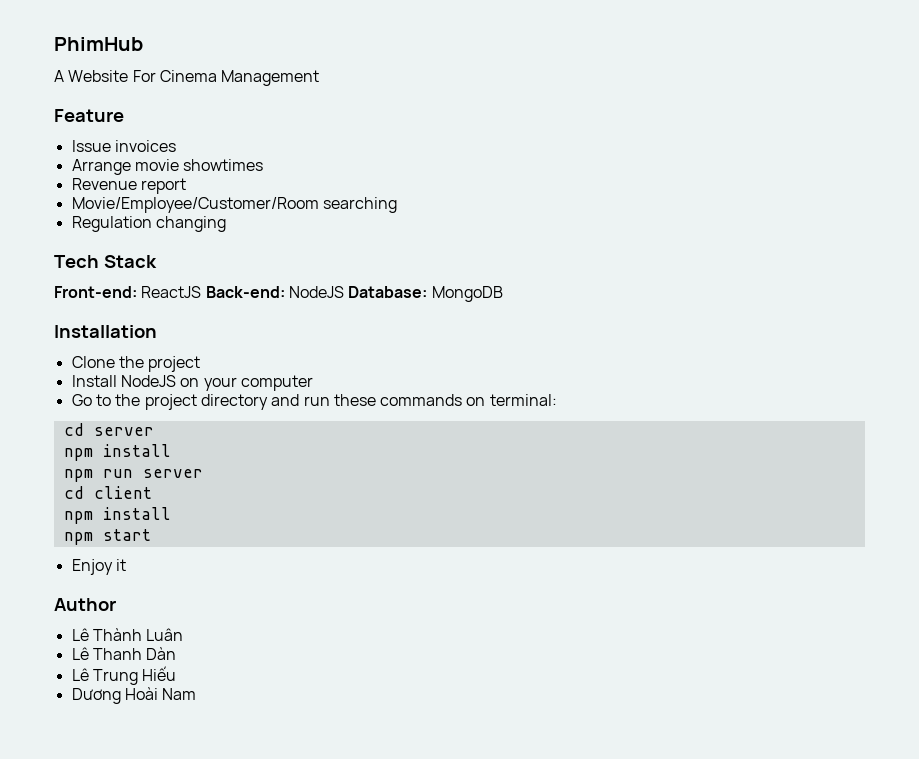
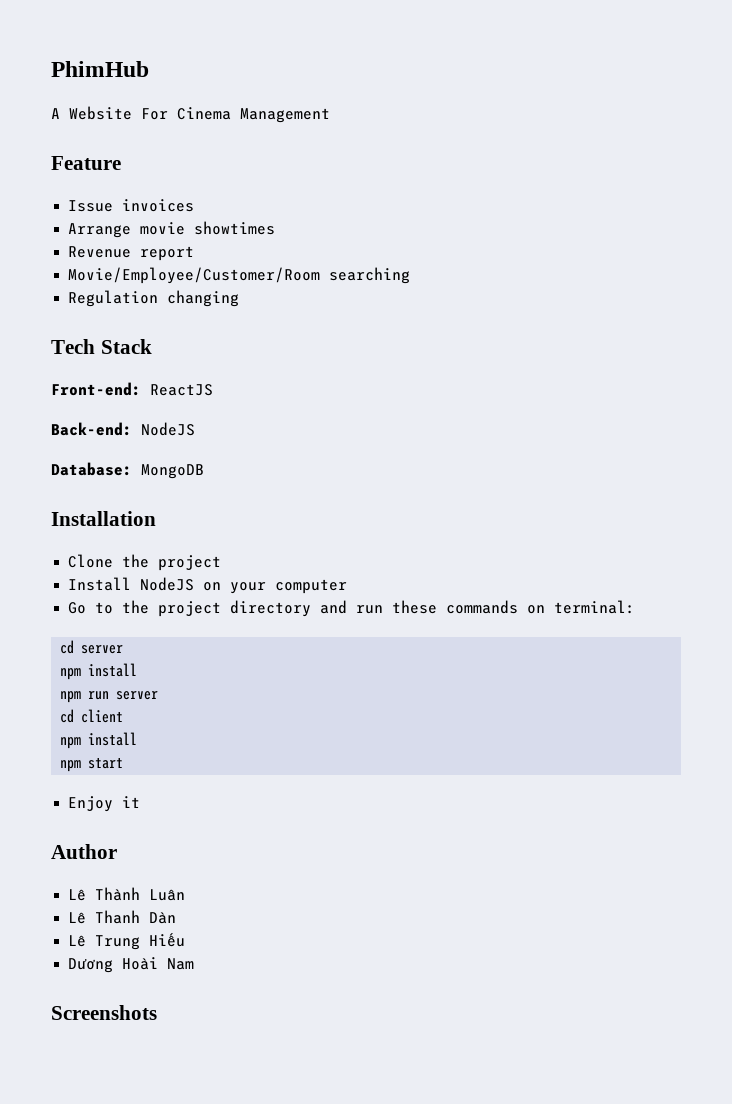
- Front-end: ReactJS Back-end: NodeJS Database: MongoDB
+ Front-end: ReactJS
+ Back-end: NodeJS
+ Database: MongoDB
+ Screenshots

